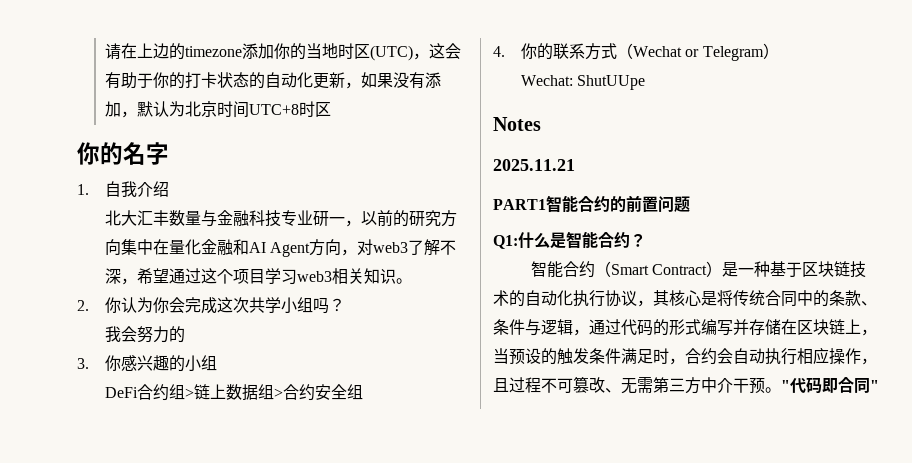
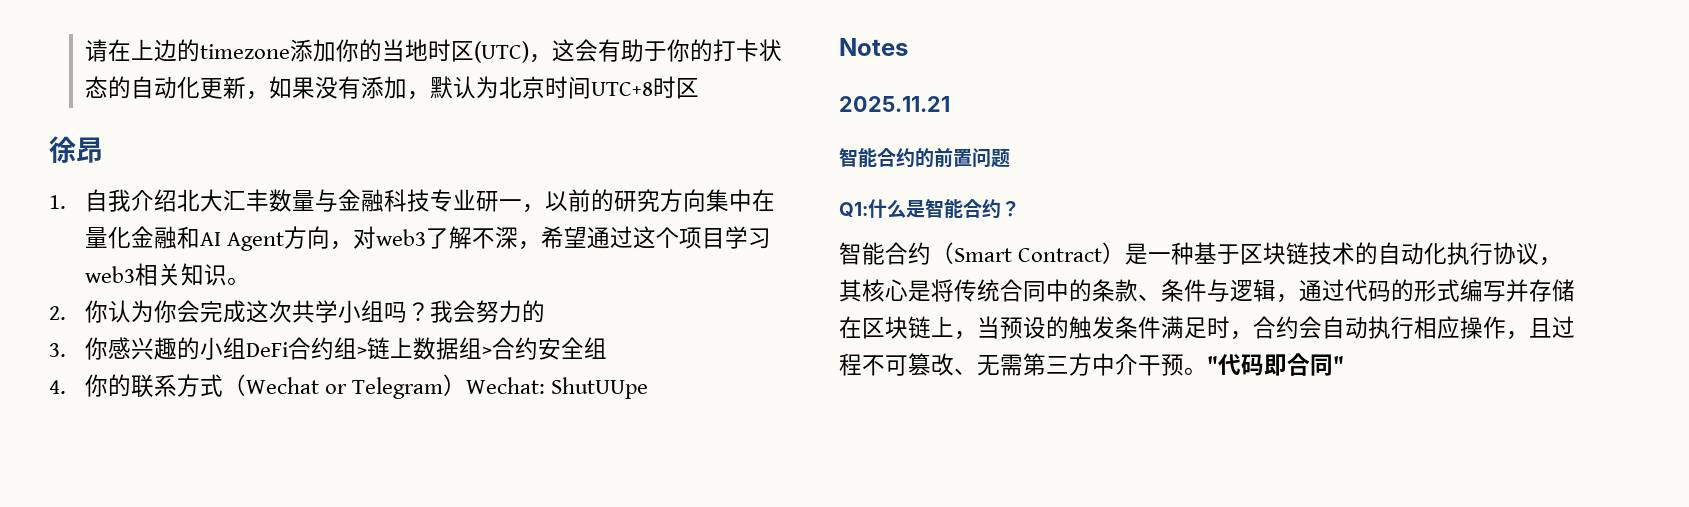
- 你的名字
+ 徐昂
- 1.自我介绍
- 北大汇丰数量与金融科技专业研一，以前的研究方向集中在量化金融和AI Agent方向，对web3了解不深，希望通过这个项目学习web3相关知识。
+ 1.自我介绍北大汇丰数量与金融科技专业研一，以前的研究方向集中在量化金融和AI Agent方向，对web3了解不深，希望通过这个项目学习web3相关知识。
- 2.你认为你会完成这次共学小组吗？
- 我会努力的
+ 2.你认为你会完成这次共学小组吗？我会努力的
- 3.你感兴趣的小组
- DeFi合约组>链上数据组>合约安全组
+ 3.你感兴趣的小组DeFi合约组>链上数据组>合约安全组
- 4.你的联系方式（Wechat or Telegram）
- Wechat: ShutUUpe
+ 4.你的联系方式（Wechat or Telegram）Wechat: ShutUUpe
- PART1智能合约的前置问题
+ 智能合约的前置问题

